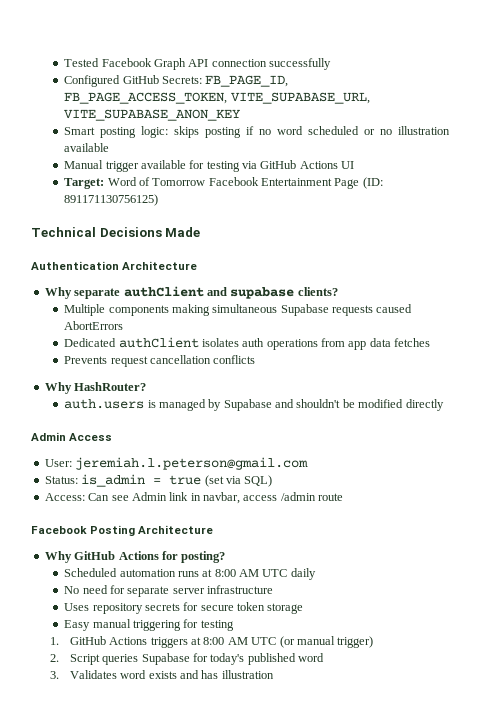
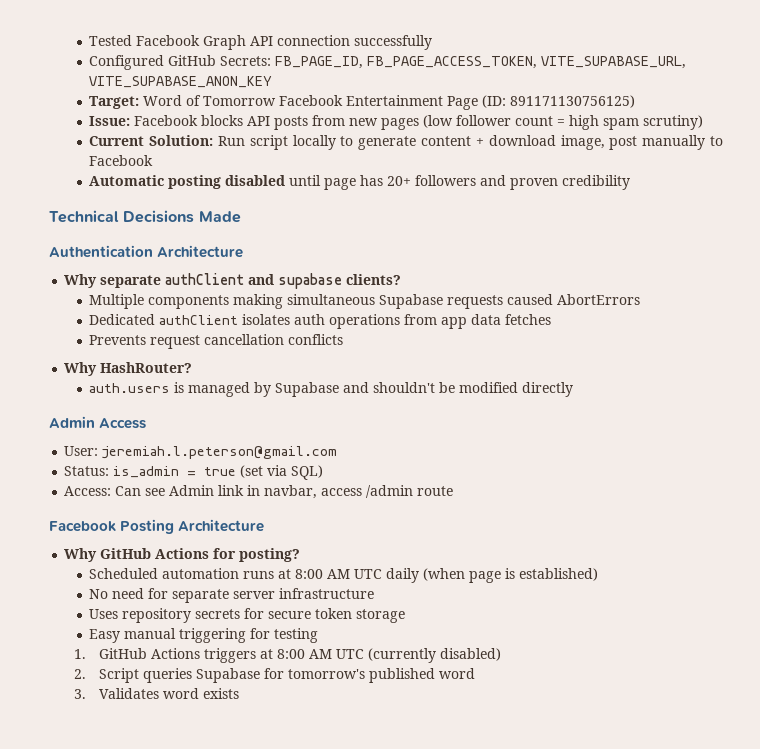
- Smart posting logic: skips posting if no word scheduled or no illustration available
- Manual trigger available for testing via GitHub Actions UI
+ Issue: Facebook blocks API posts from new pages (low follower count = high spam scrutiny)
+ Current Solution: Run script locally to generate content + download image, post manually to Facebook
+ Automatic posting disabled until page has 20+ followers and proven credibility
- Scheduled automation runs at 8:00 AM UTC daily
+ Scheduled automation runs at 8:00 AM UTC daily (when page is established)
- 1. GitHub Actions triggers at 8:00 AM UTC (or manual trigger)
+ 1. GitHub Actions triggers at 8:00 AM UTC (currently disabled)
- 2. Script queries Supabase for today's published word
+ 2. Script queries Supabase for tomorrow's published word
- 3. Validates word exists and has illustration
+ 3. Validates word exists

